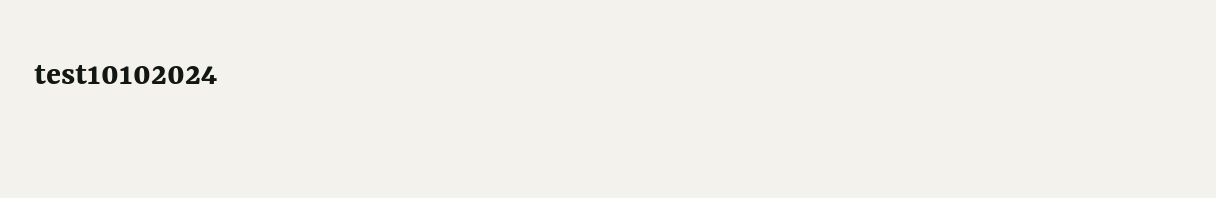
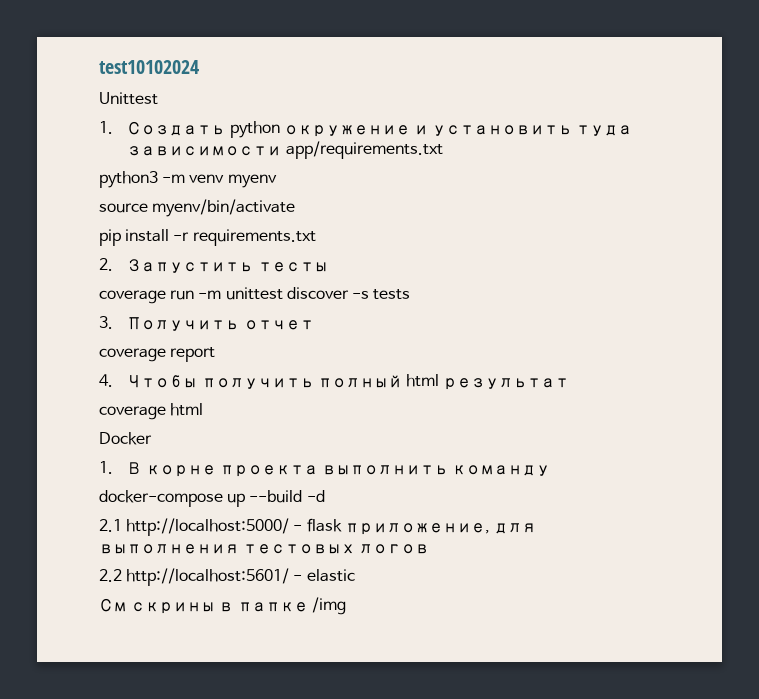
+ Unittest
+ 1. Создать python окружение и установить туда зависимости app/requirements.txt
+ python3 -m venv myenv
+ source myenv/bin/activate
+ pip install -r requirements.txt
+ 2. Запустить тесты
+ coverage run -m unittest discover -s tests
+ 3. Получить отчет
+ coverage report
+ 4. Чтобы получить полный html результат
+ coverage html
+ Docker
+ 1. В корне проекта выполнить команду
+ docker-compose up --build -d
+ 2.1 http://localhost:5000/ - flask приложение, для выполнения тестовых логов
+ 2.2 http://localhost:5601/ - elastic
+ См скрины в папке /img

